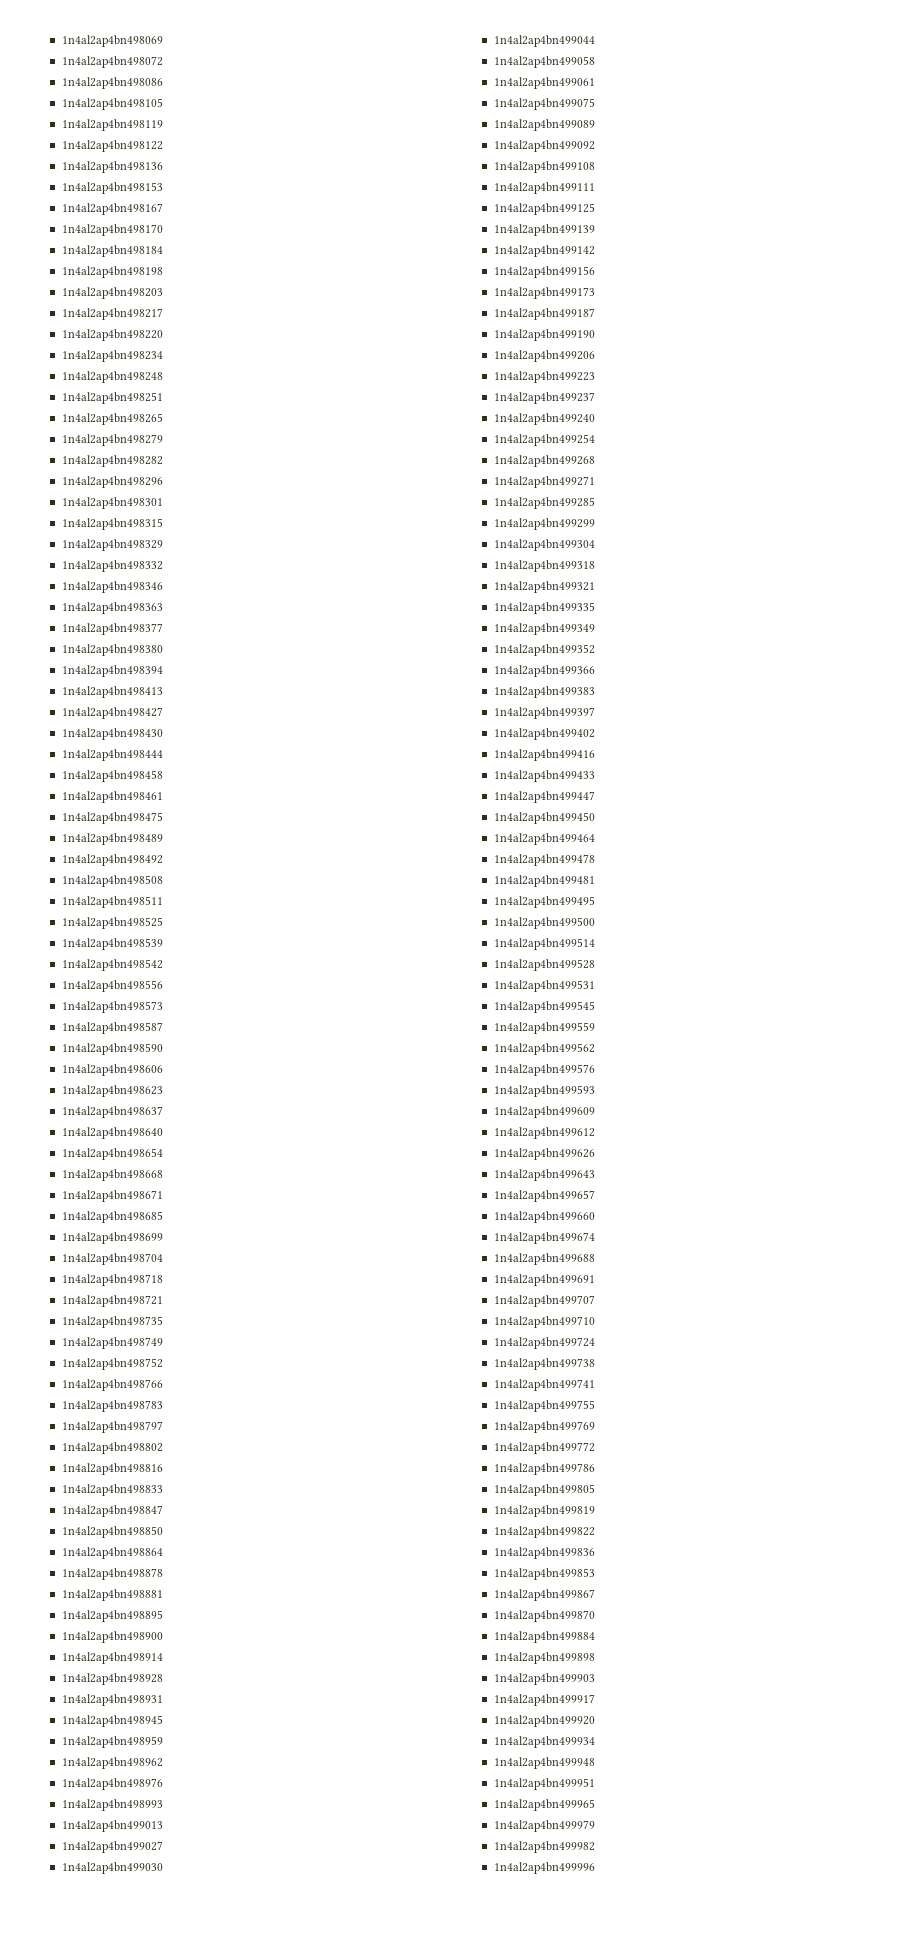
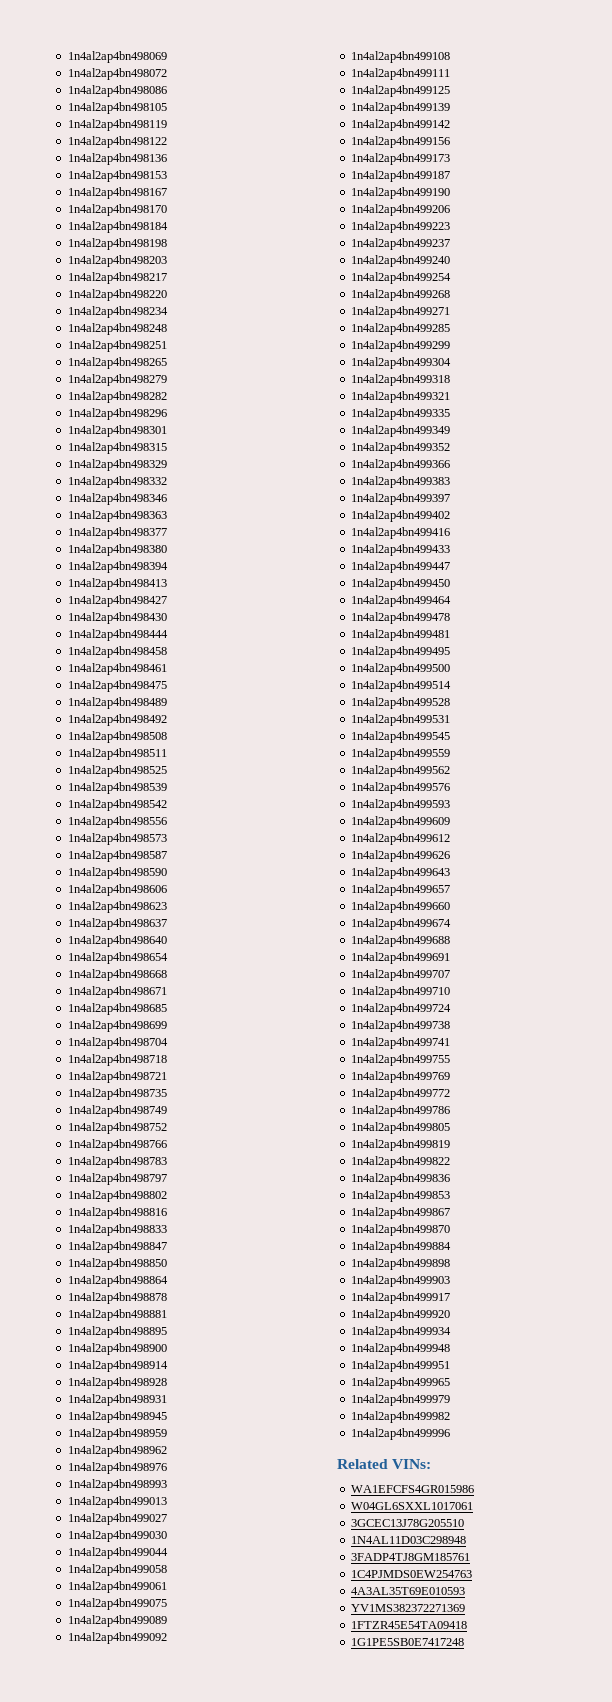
+ Related VINs:
+ WA1EFCFS4GR015986
+ W04GL6SXXL1017061
+ 3GCEC13J78G205510
+ 1N4AL11D03C298948
+ 3FADP4TJ8GM185761
+ 1C4PJMDS0EW254763
+ 4A3AL35T69E010593
+ YV1MS382372271369
+ 1FTZR45E54TA09418
+ 1G1PE5SB0E7417248

